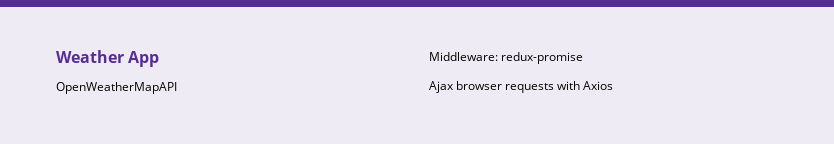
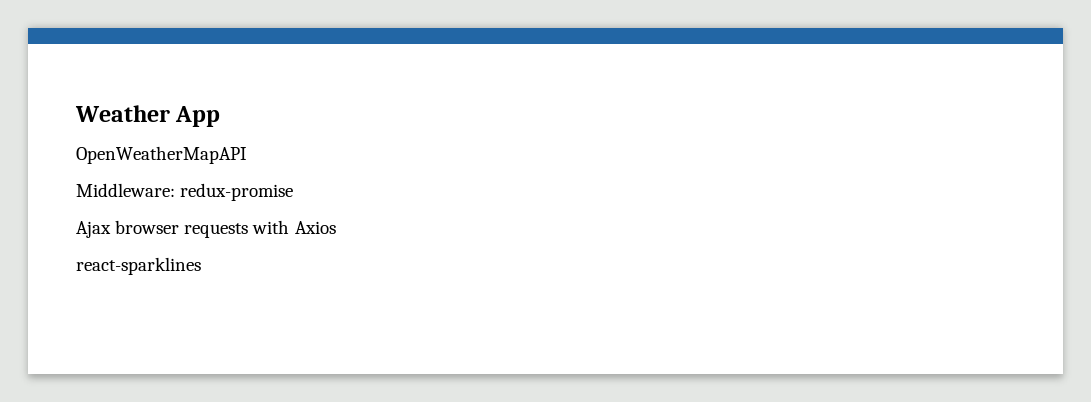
+ react-sparklines

